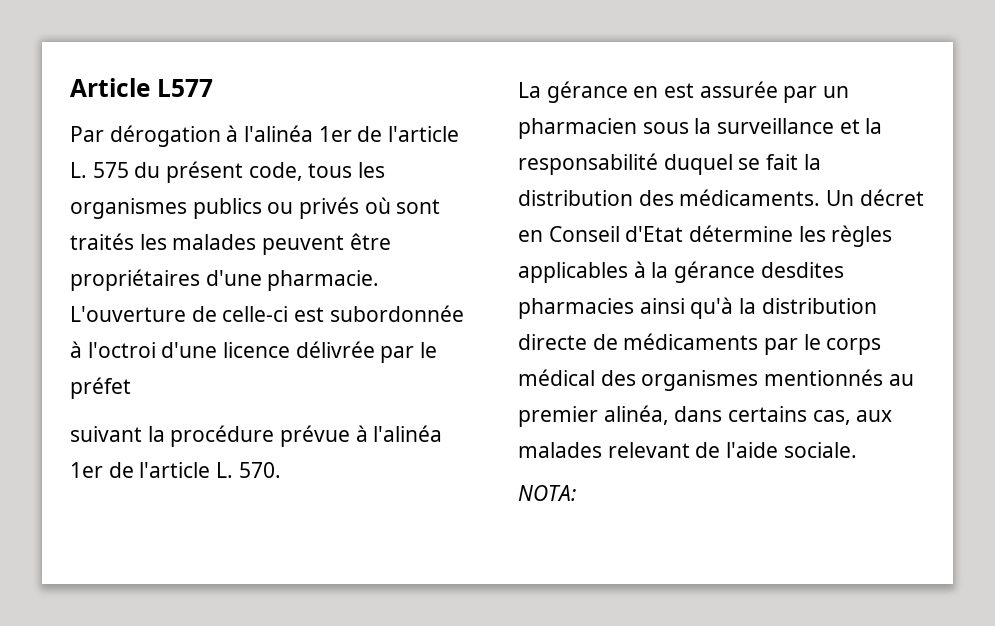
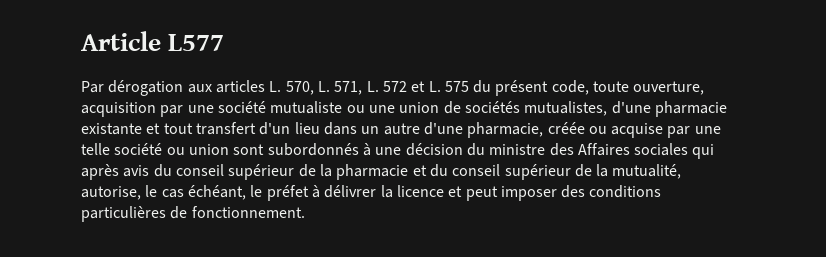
- Par dérogation à l'alinéa 1er de l'article L. 575 du présent code, tous les organismes publics ou privés où sont traités les malades peuvent être propriétaires d'une pharmacie. L'ouverture de celle-ci est subordonnée à l'octroi d'une licence délivrée par le préfet
- suivant la procédure prévue à l'alinéa 1er de l'article L. 570.
- La gérance en est assurée par un pharmacien sous la surveillance et la responsabilité duquel se fait la distribution des médicaments. Un décret en Conseil d'Etat détermine les règles applicables à la gérance desdites pharmacies ainsi qu'à la distribution directe de médicaments par le corps médical des organismes mentionnés au premier alinéa, dans certains cas, aux malades relevant de l'aide sociale.
- NOTA:
+ Par dérogation aux articles L. 570, L. 571, L. 572 et L. 575 du présent code, toute ouverture, acquisition par une société mutualiste ou une union de sociétés mutualistes, d'une pharmacie existante et tout transfert d'un lieu dans un autre d'une pharmacie, créée ou acquise par une telle société ou union sont subordonnés à une décision du ministre des Affaires sociales qui après avis du conseil supérieur de la pharmacie et du conseil supérieur de la mutualité, autorise, le cas échéant, le préfet à délivrer la licence et peut imposer des conditions particulières de fonctionnement.

